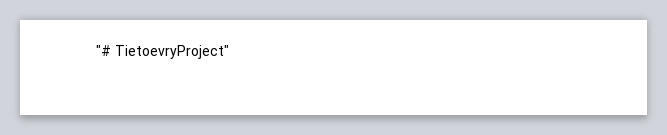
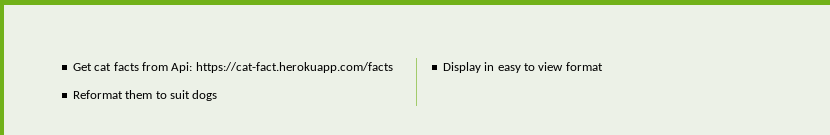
- "# TietoevryProject"
+ Get cat facts from Api: https://cat-fact.herokuapp.com/facts
+ Reformat them to suit dogs
+ Display in easy to view format

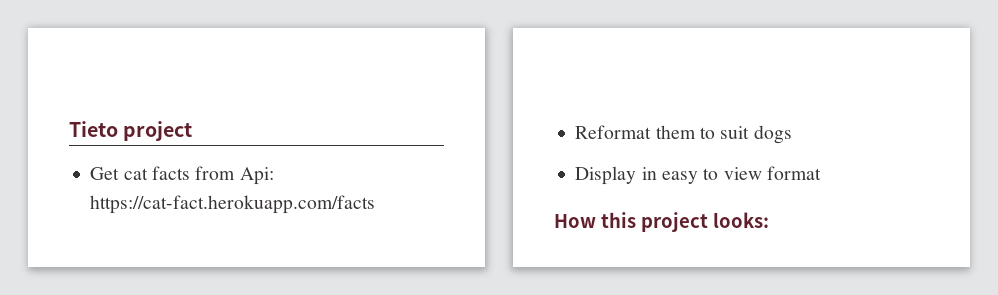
+ Tieto project
+ How this project looks:

